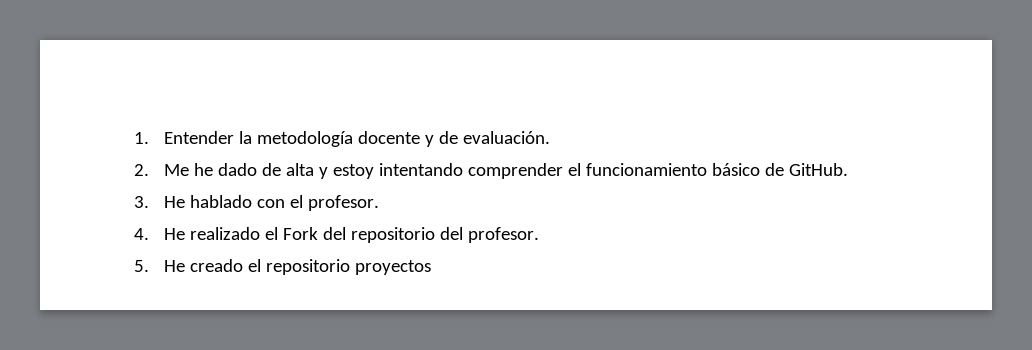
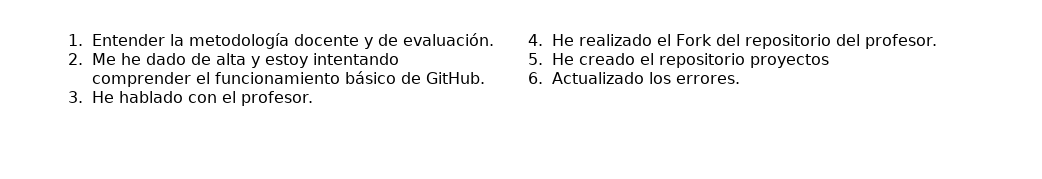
+ 6. Actualizado los errores.

